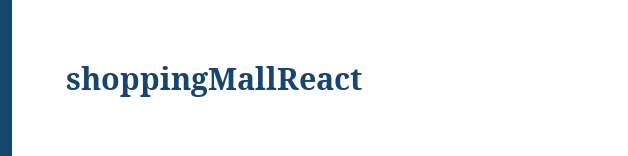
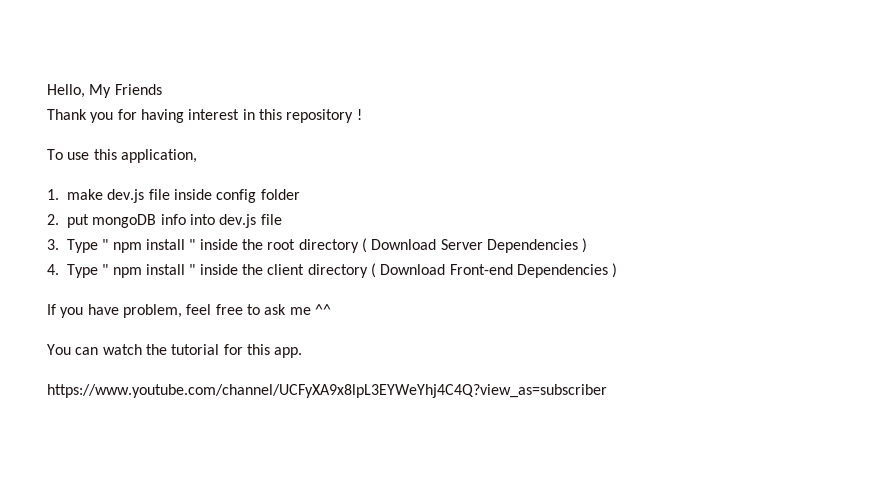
- shoppingMallReact
+ Hello, My Friends
+ Thank you for having interest in this repository !
+ To use this application,
+ 1. make dev.js file inside config folder
+ 2. put mongoDB info into dev.js file
+ 3. Type " npm install " inside the root directory ( Download Server Dependencies )
+ 4. Type " npm install " inside the client directory ( Download Front-end Dependencies )
+ If you have problem, feel free to ask me ^^
+ You can watch the tutorial for this app.
+ https://www.youtube.com/channel/UCFyXA9x8lpL3EYWeYhj4C4Q?view_as=subscriber

